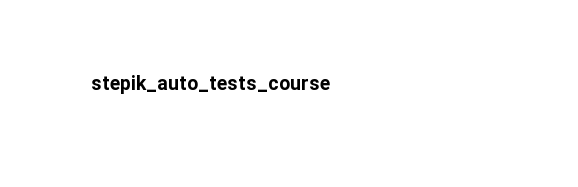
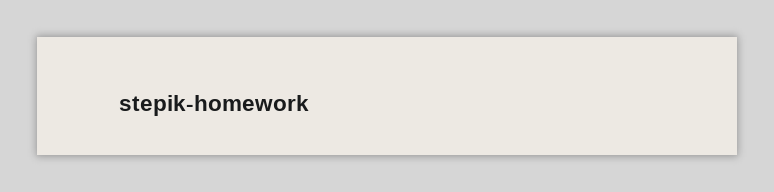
- stepik_auto_tests_course
+ stepik-homework

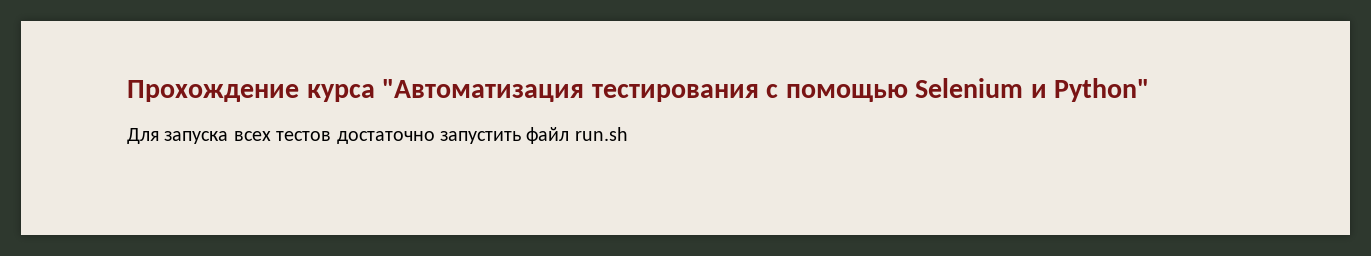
- stepik-homework
+ Прохождение курса "Автоматизация тестирования с помощью Selenium и Python"
+ Для запуска всех тестов достаточно запустить файл run.sh

